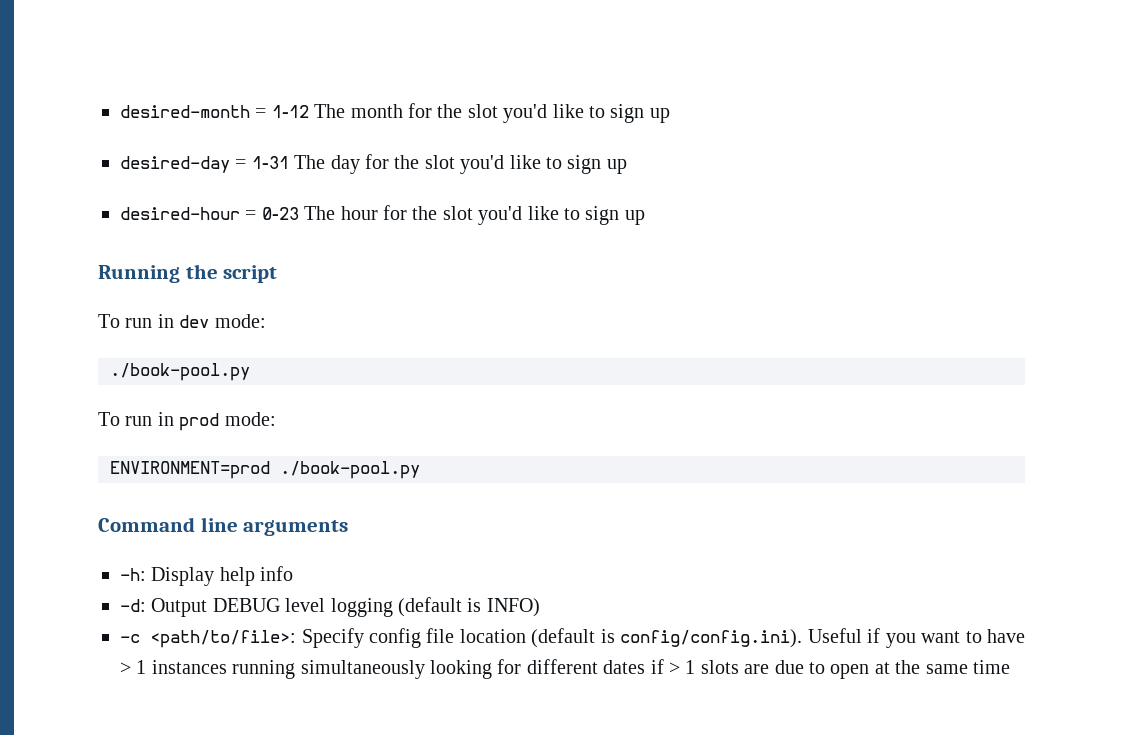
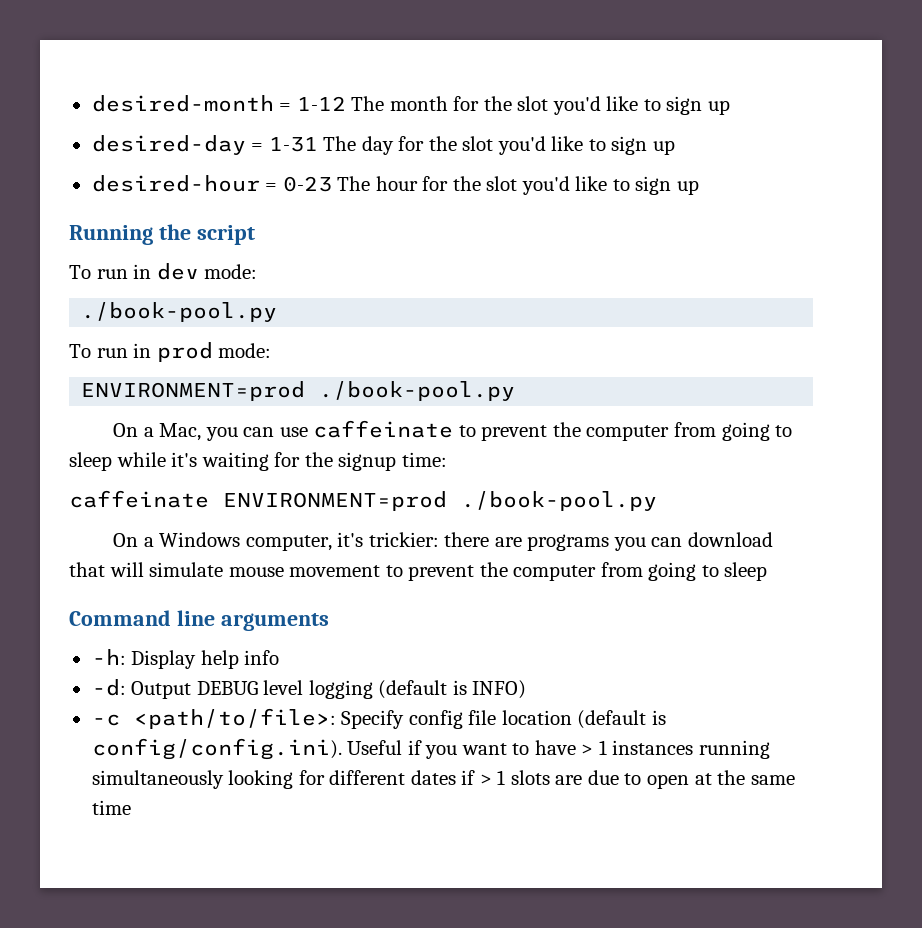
+ On a Mac, you can use caffeinate to prevent the computer from going to sleep while it's waiting for the signup time:
+ caffeinate ENVIRONMENT=prod ./book-pool.py
+ On a Windows computer, it's trickier: there are programs you can download that will simulate mouse movement to prevent the computer from going to sleep

